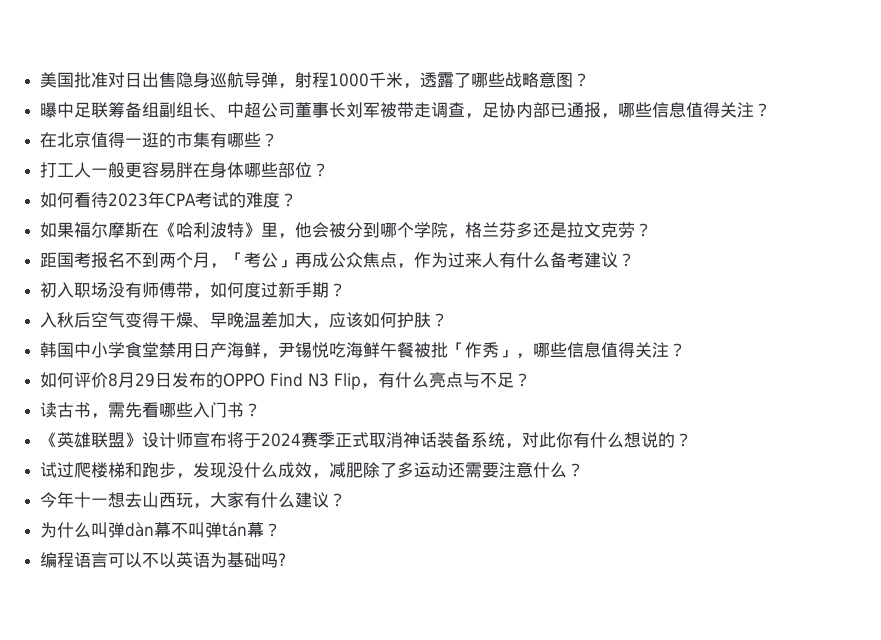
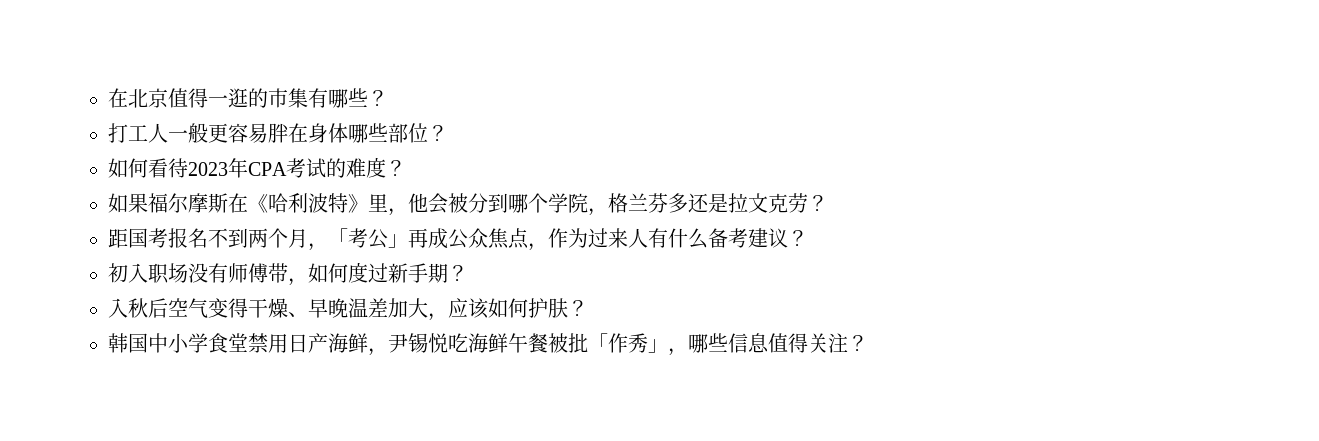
- 美国批准对日出售隐身巡航导弹，射程1000千米，透露了哪些战略意图？
- 曝中足联筹备组副组长、中超公司董事长刘军被带走调查，足协内部已通报，哪些信息值得关注？
- 如何评价8月29日发布的OPPO Find N3 Flip，有什么亮点与不足？
- 读古书，需先看哪些入门书？
- 《英雄联盟》设计师宣布将于2024赛季正式取消神话装备系统，对此你有什么想说的？
- 试过爬楼梯和跑步，发现没什么成效，减肥除了多运动还需要注意什么？
- 今年十一想去山西玩，大家有什么建议？
- 为什么叫弹dàn幕不叫弹tán幕？
- 编程语言可以不以英语为基础吗?

